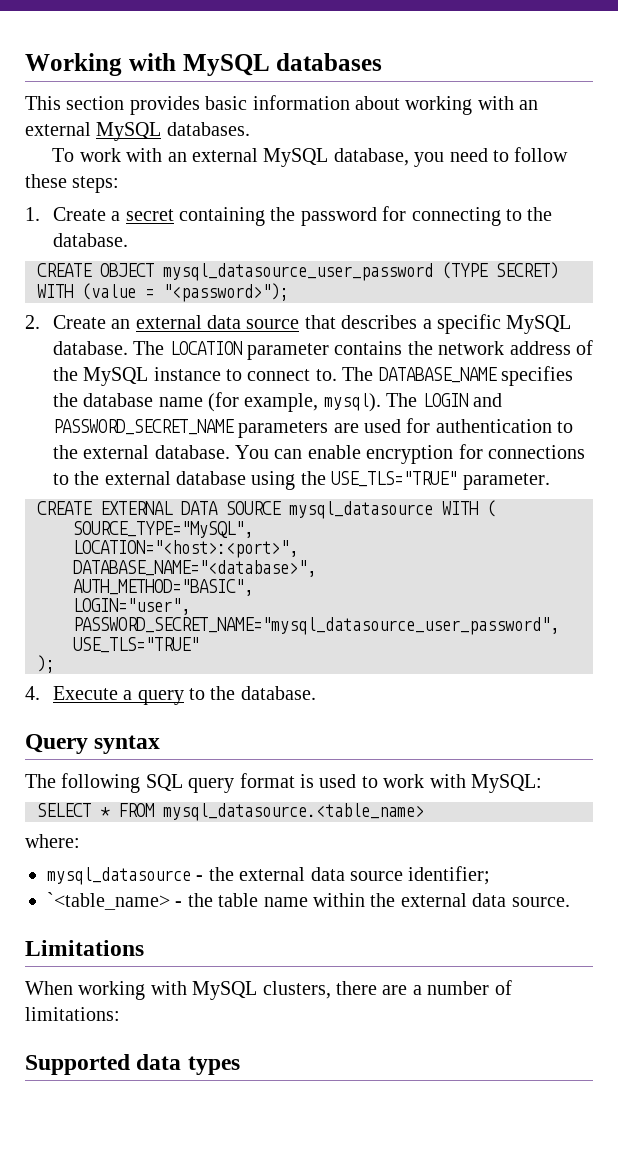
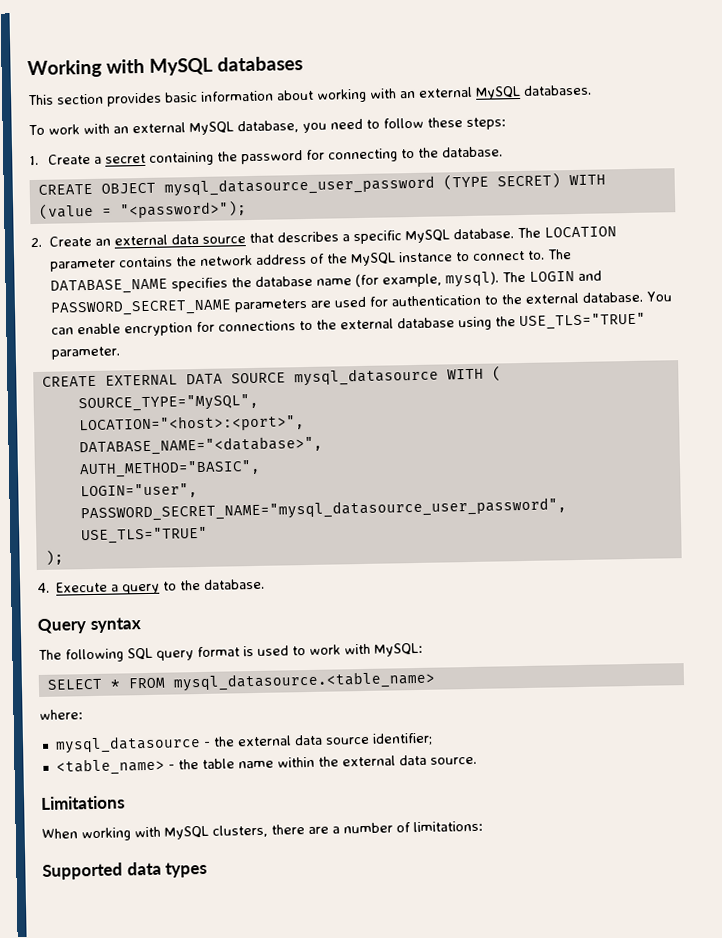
- `<table_name> - the table name within the external data source.
+ <table_name> - the table name within the external data source.

